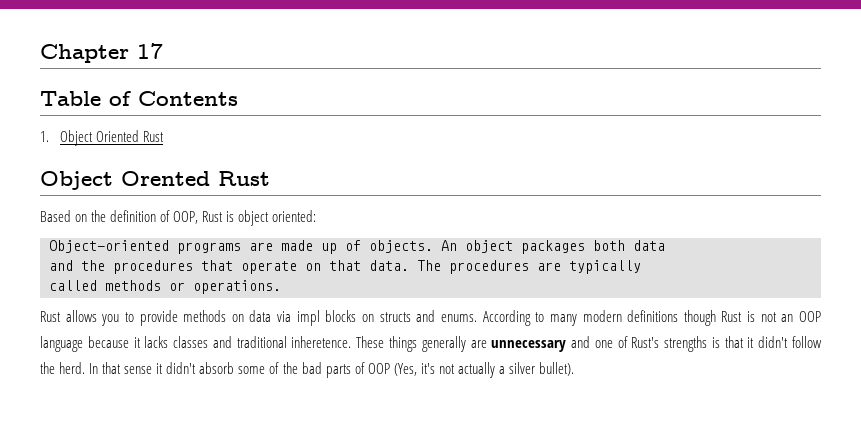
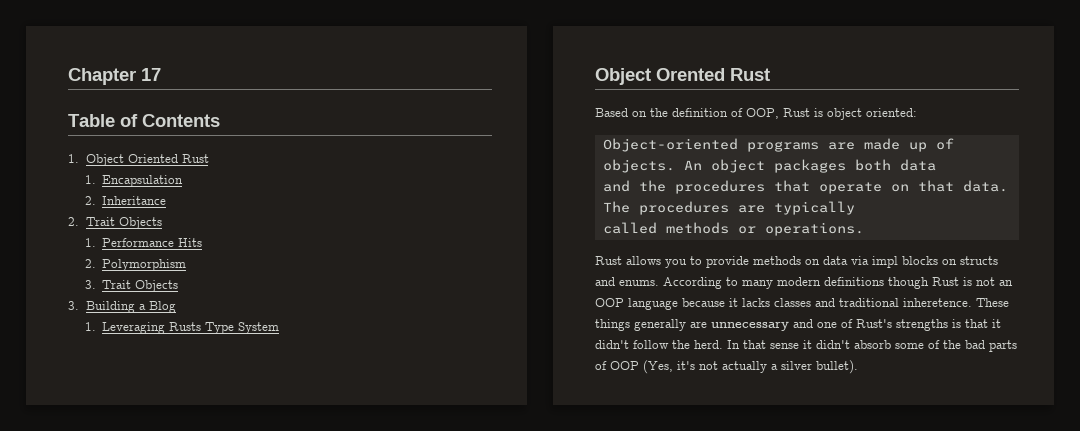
+ 1. Encapsulation
+ 2. Inheritance
+ 2. Trait Objects
+ 1. Performance Hits
+ 2. Polymorphism
+ 3. Trait Objects
+ 3. Building a Blog
+ 1. Leveraging Rusts Type System

